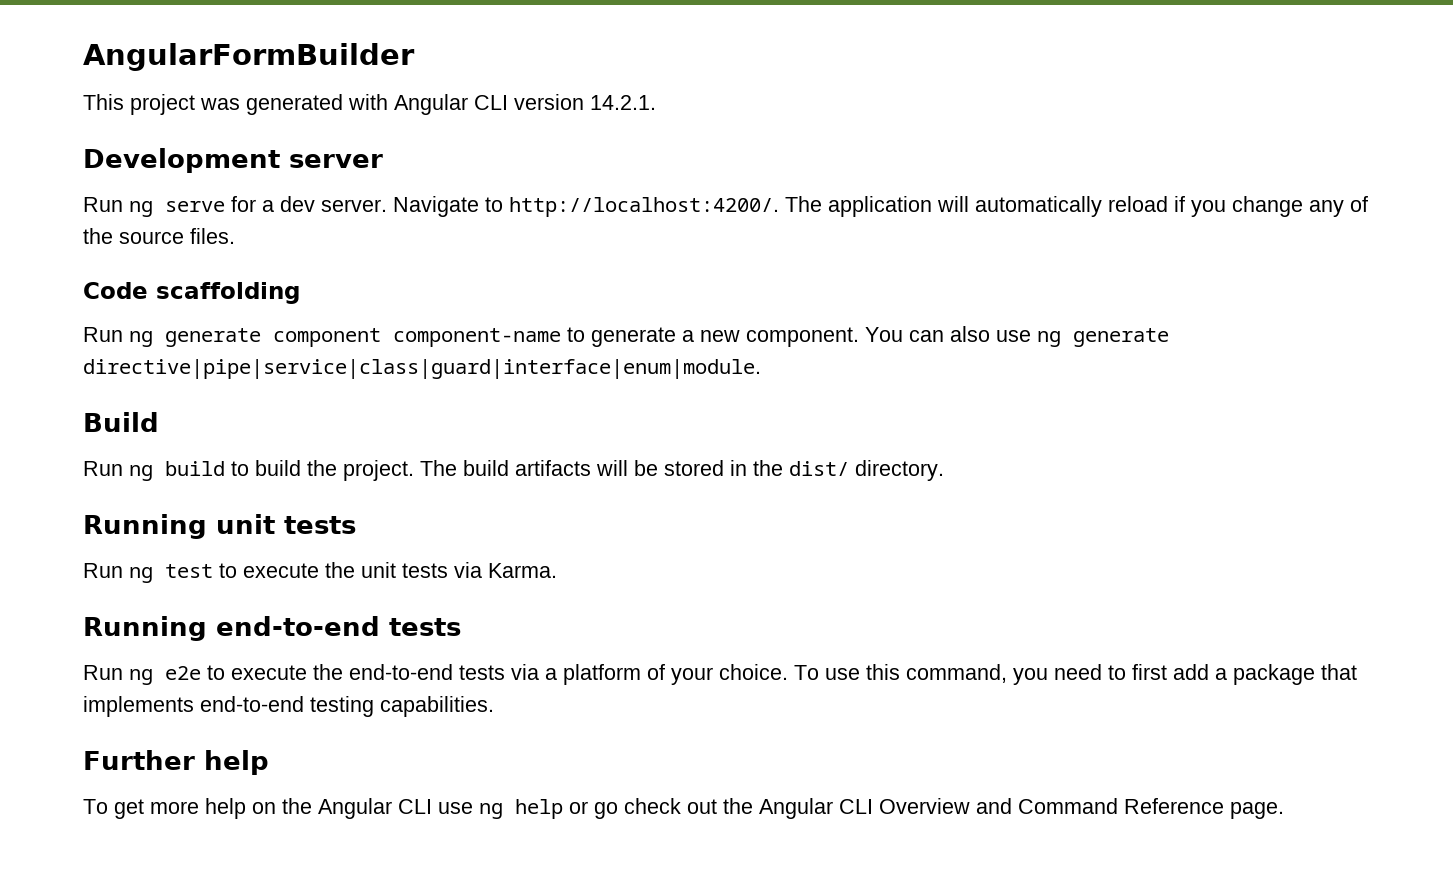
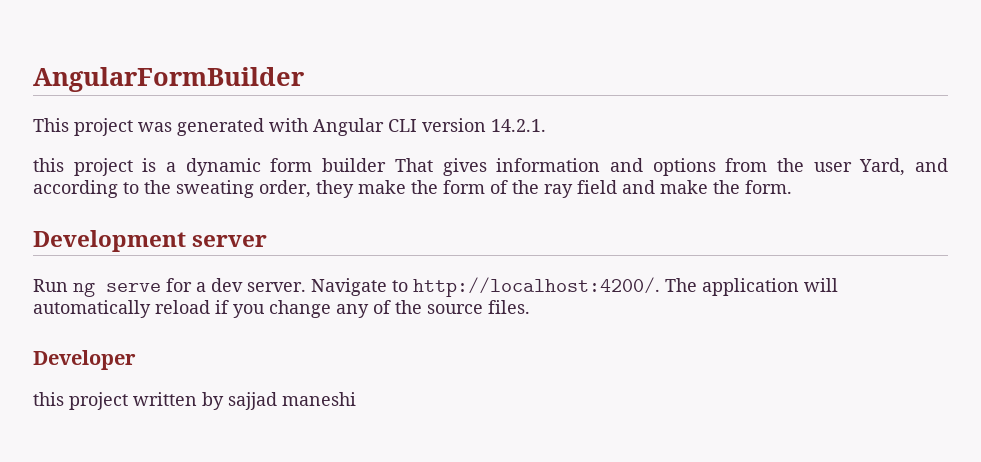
+ this project is a dynamic form builder That gives information and options from the user Yard, and according to the sweating order, they make the form of the ray field and make the form.
- Code scaffolding
- Run ng generate component component-name to generate a new component. You can also use ng generate directive|pipe|service|class|guard|interface|enum|module.
- Build
- Run ng build to build the project. The build artifacts will be stored in the dist/ directory.
- Running unit tests
- Run ng test to execute the unit tests via Karma.
- Running end-to-end tests
- Run ng e2e to execute the end-to-end tests via a platform of your choice. To use this command, you need to first add a package that implements end-to-end testing capabilities.
- Further help
- To get more help on the Angular CLI use ng help or go check out the Angular CLI Overview and Command Reference page.
+ Developer
+ this project written by sajjad maneshi

